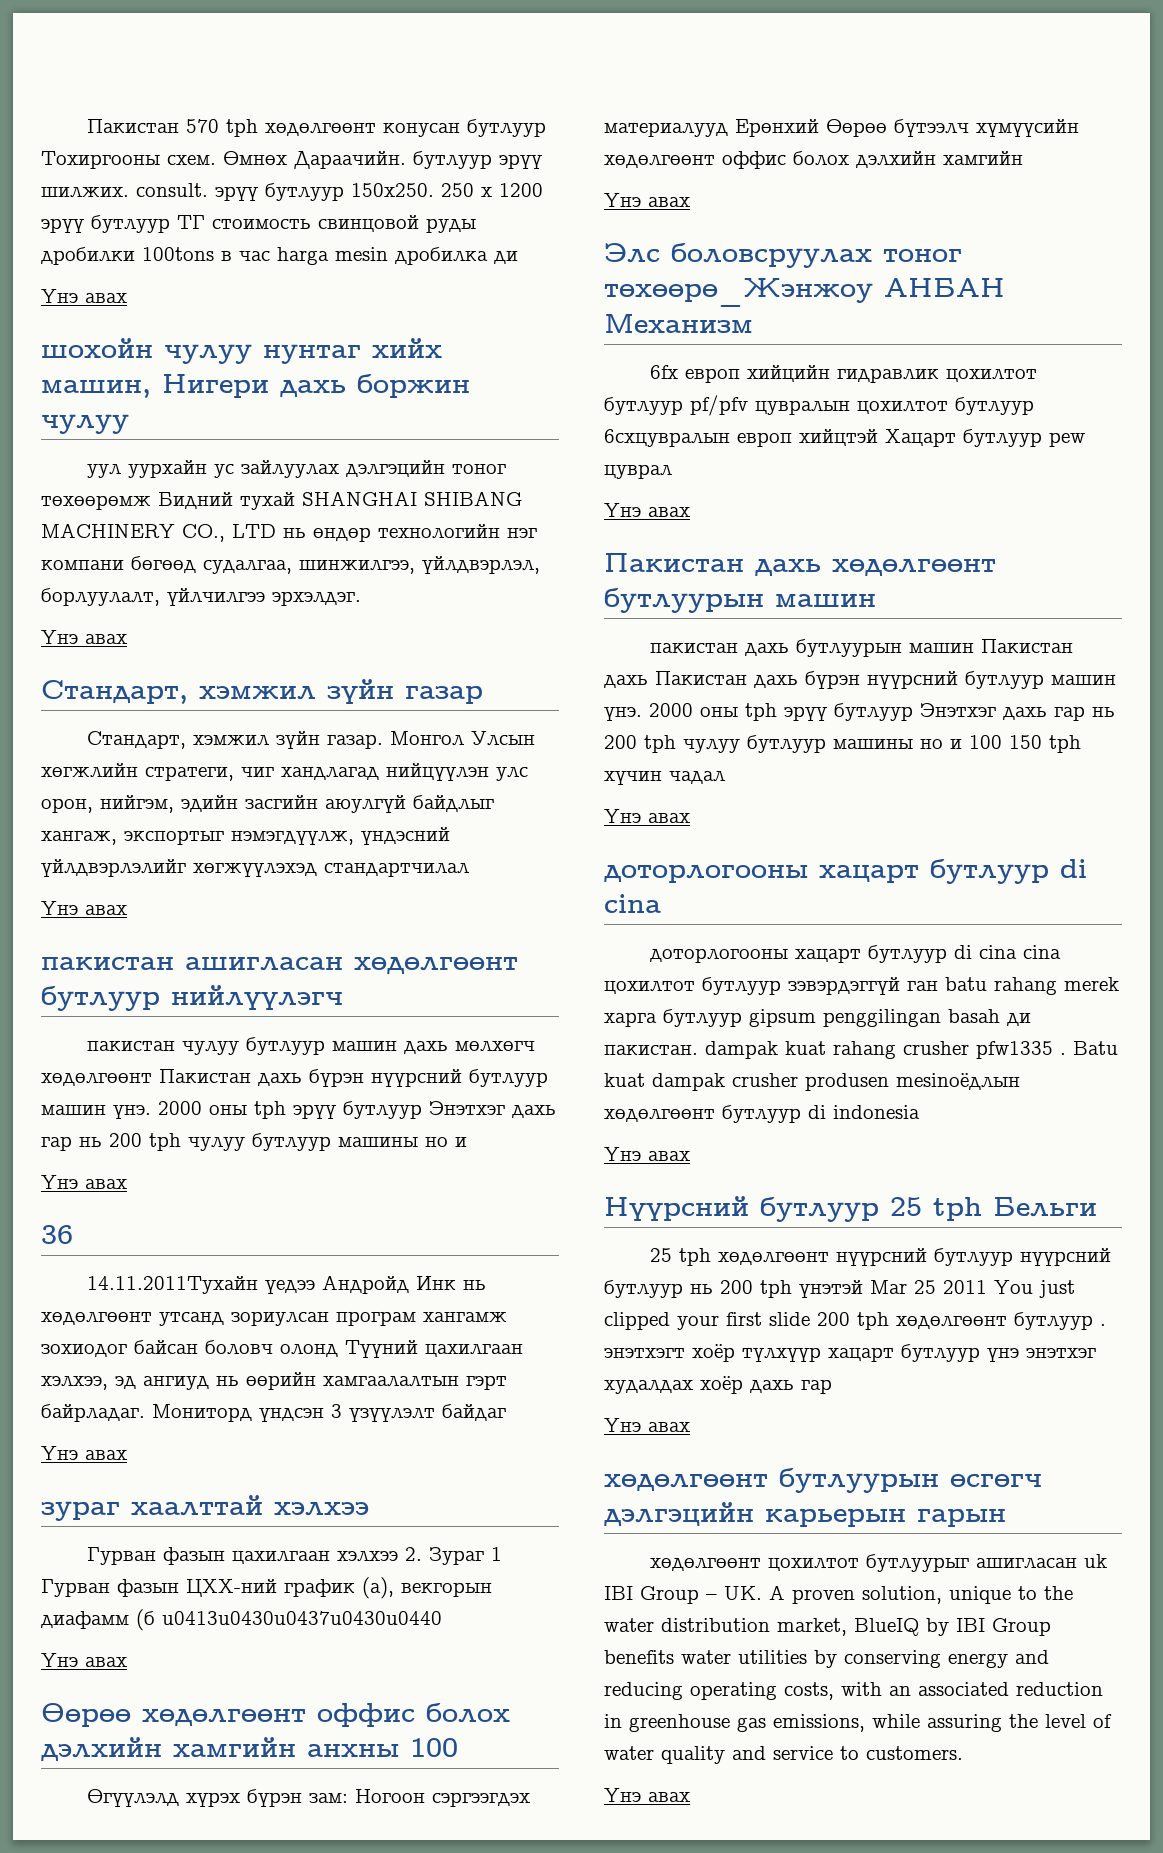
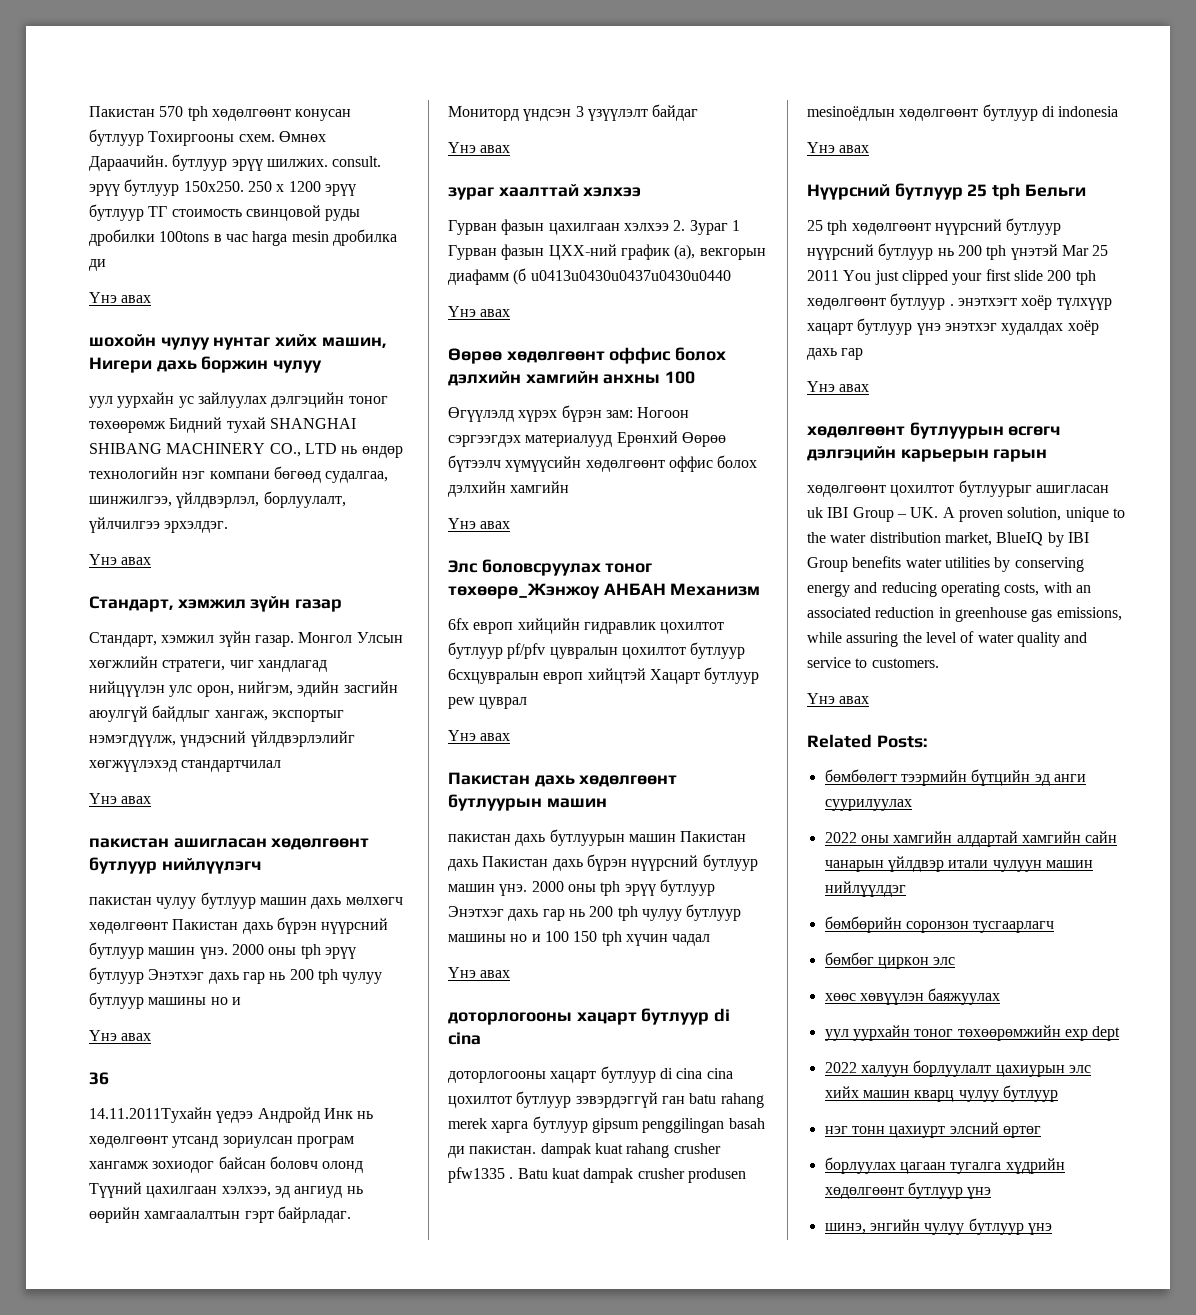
+ Related Posts:
+ бөмбөлөгт тээрмийн бүтцийн эд анги суурилуулах
+ 2022 оны хамгийн алдартай хамгийн сайн чанарын үйлдвэр итали чулуун машин нийлүүлдэг
+ бөмбөрийн соронзон тусгаарлагч
+ бөмбөг циркон элс
+ хөөс хөвүүлэн баяжуулах
+ уул уурхайн тоног төхөөрөмжийн exp dept
+ 2022 халуун борлуулалт цахиурын элс хийх машин кварц чулуу бутлуур
+ нэг тонн цахиурт элсний өртөг
+ борлуулах цагаан тугалга хүдрийн хөдөлгөөнт бутлуур үнэ
+ шинэ, энгийн чулуу бутлуур үнэ

